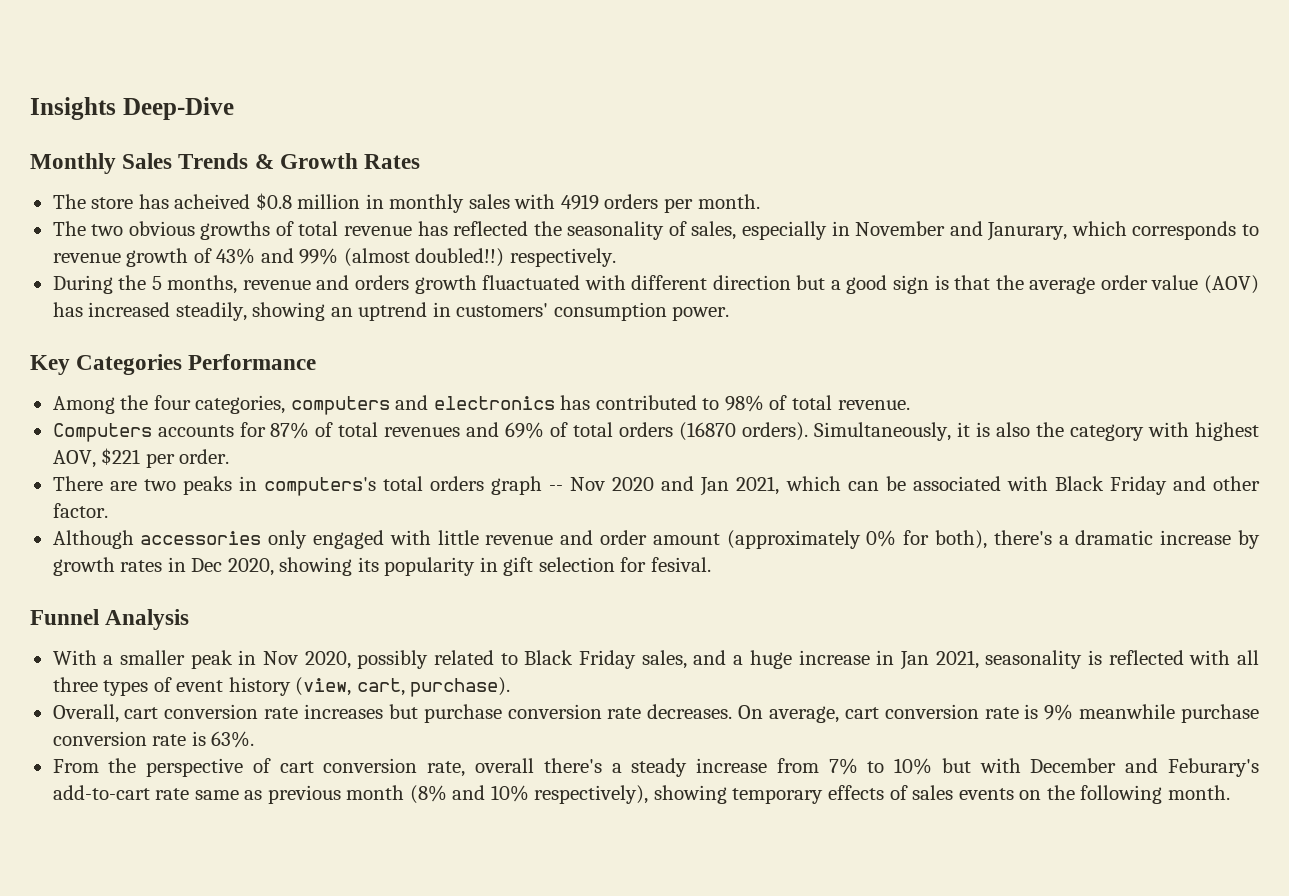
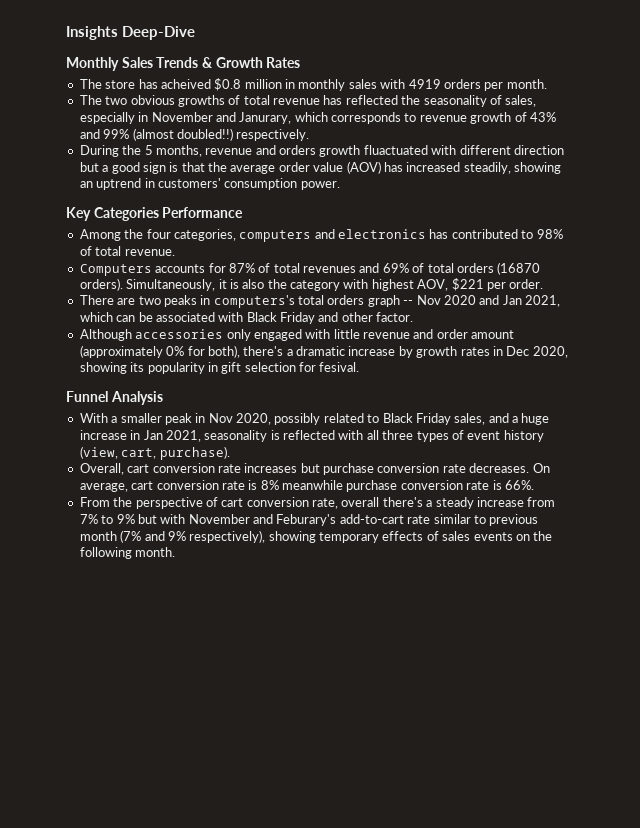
- On average, cart conversion rate is 9% meanwhile purchase conversion rate is 63%.
+ On average, cart conversion rate is 8% meanwhile purchase conversion rate is 66%.
- From the perspective of cart conversion rate, overall there's a steady increase from 7% to 10% but with December and Feburary's add-to-cart rate same as previous month (8% and 10% respectively), showing temporary effects of sales events on the following month.
+ From the perspective of cart conversion rate, overall there's a steady increase from 7% to 9% but with November and Feburary's add-to-cart rate similar to previous month (7% and 9% respectively), showing temporary effects of sales events on the following month.

